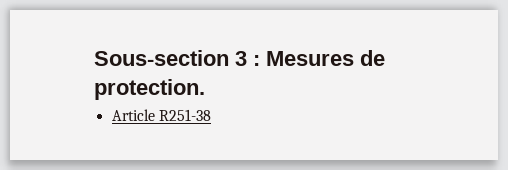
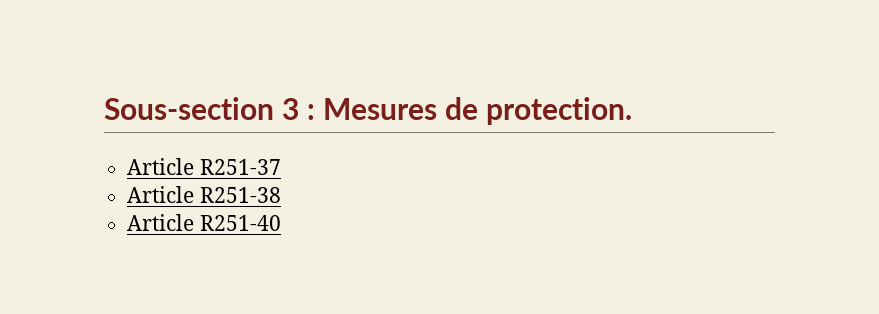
+ Article R251-37
+ Article R251-40

